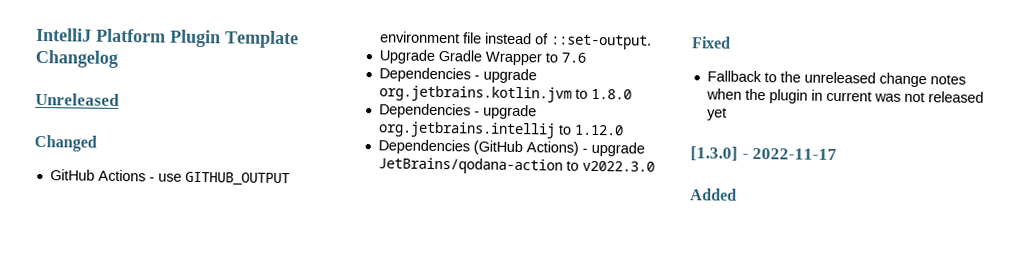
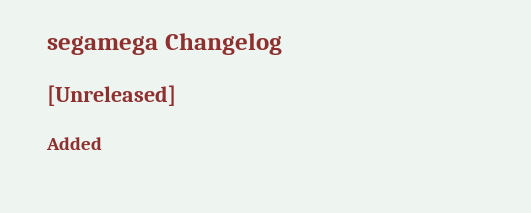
- IntelliJ Platform Plugin Template Changelog
- Unreleased
- Changed
- GitHub Actions - use GITHUB_OUTPUT environment file instead of ::set-output.
- Upgrade Gradle Wrapper to 7.6
- Dependencies - upgrade org.jetbrains.kotlin.jvm to 1.8.0
- Dependencies - upgrade org.jetbrains.intellij to 1.12.0
- Dependencies (GitHub Actions) - upgrade JetBrains/qodana-action to v2022.3.0
- Fixed
- Fallback to the unreleased change notes when the plugin in current was not released yet
- [1.3.0] - 2022-11-17
+ segamega Changelog
+ [Unreleased]

